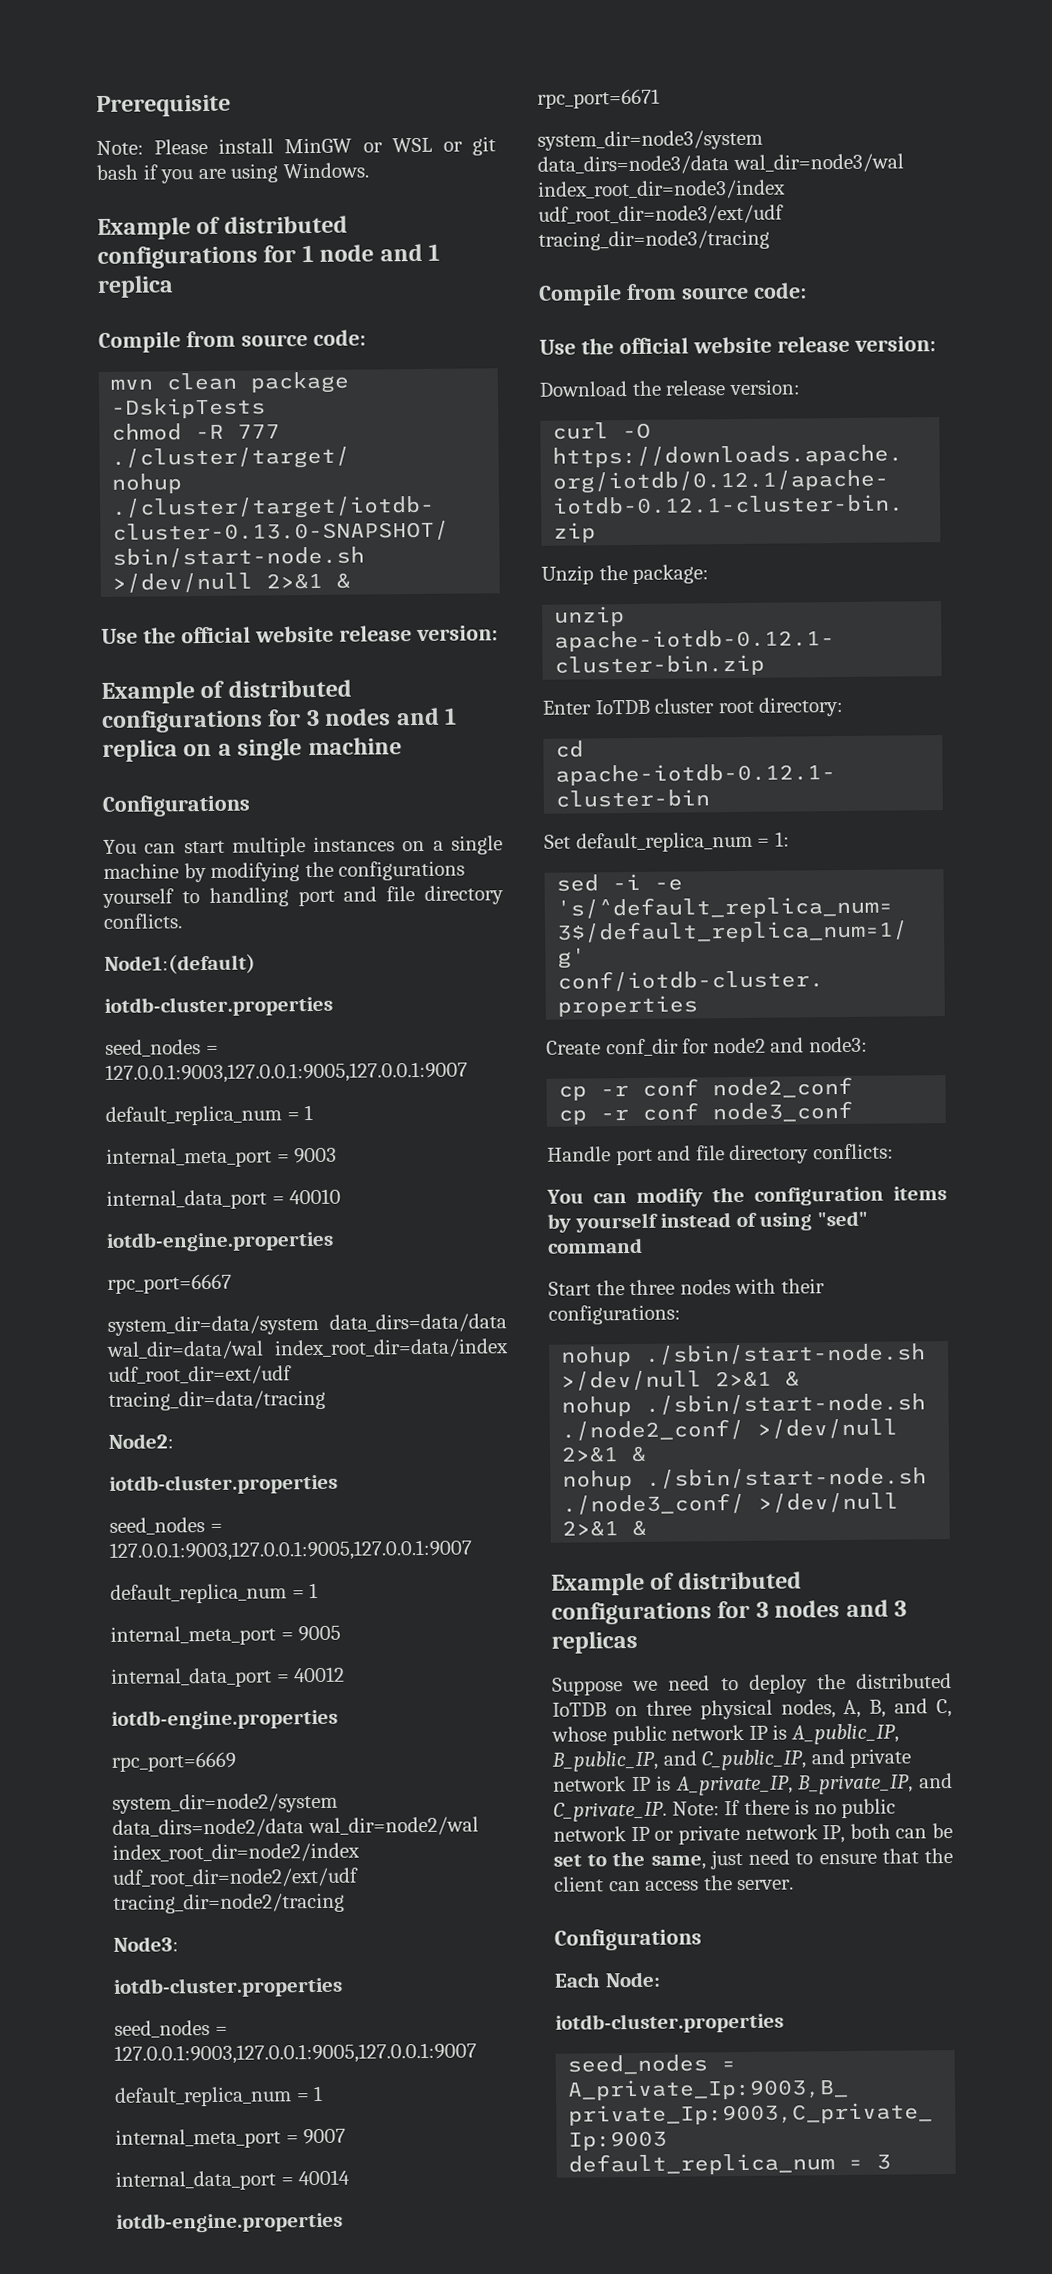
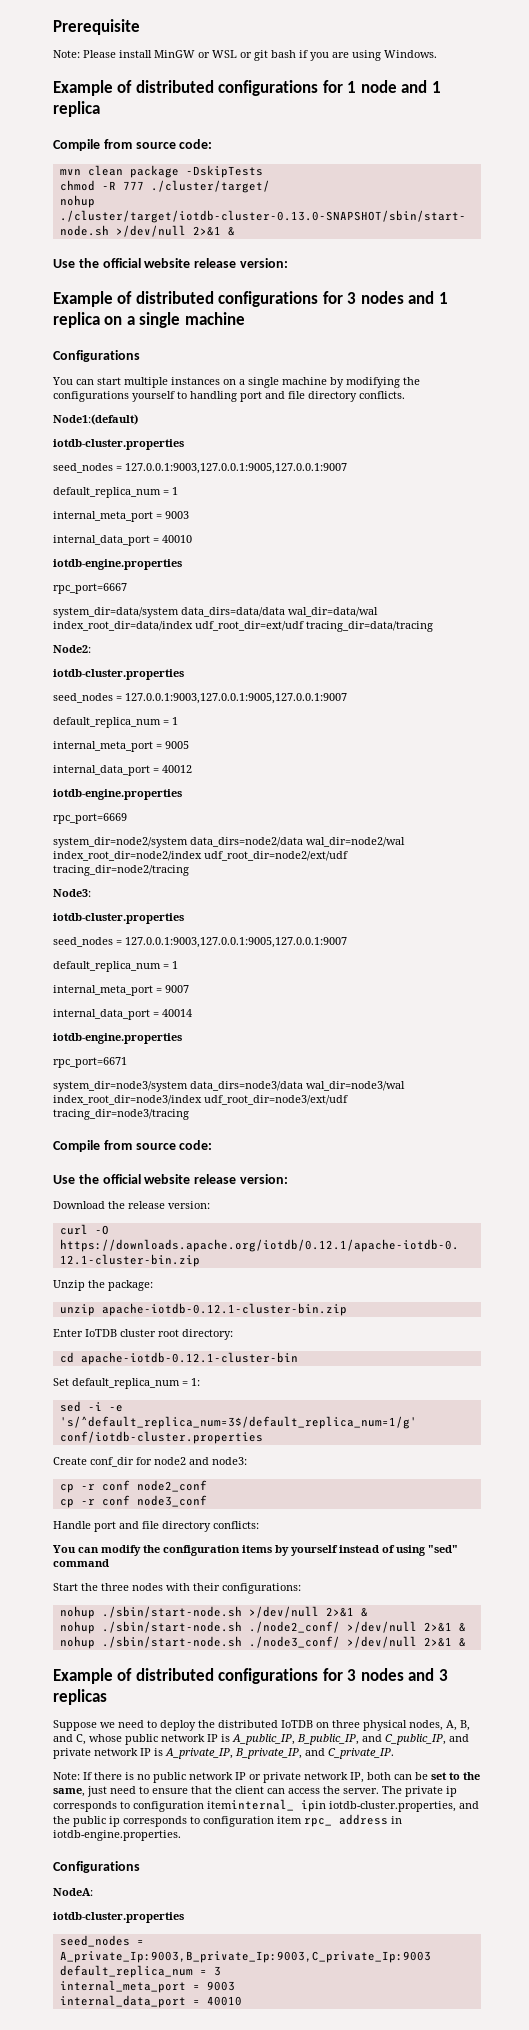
- Suppose we need to deploy the distributed IoTDB on three physical nodes, A, B, and C, whose public network IP is A_public_IP, B_public_IP, and C_public_IP, and private network IP is A_private_IP, B_private_IP, and C_private_IP. Note:
+ Suppose we need to deploy the distributed IoTDB on three physical nodes, A, B, and C, whose public network IP is A_public_IP, B_public_IP, and C_public_IP, and private network IP is A_private_IP, B_private_IP, and C_private_IP.
+ Note:
- If there is no public network IP or private network IP, both can be set to the same, just need to ensure that the client can access the server.
+ If there is no public network IP or private network IP, both can be set to the same, just need to ensure that the client can access the server. The private ip corresponds to configuration iteminternal_ ipin iotdb-cluster.properties, and the public ip corresponds to configuration item rpc_ address in iotdb-engine.properties.
  Configurations
- Each Node:
+ NodeA:
  default_replica_num = 3
+ internal_meta_port = 9003
+ internal_data_port = 40010

